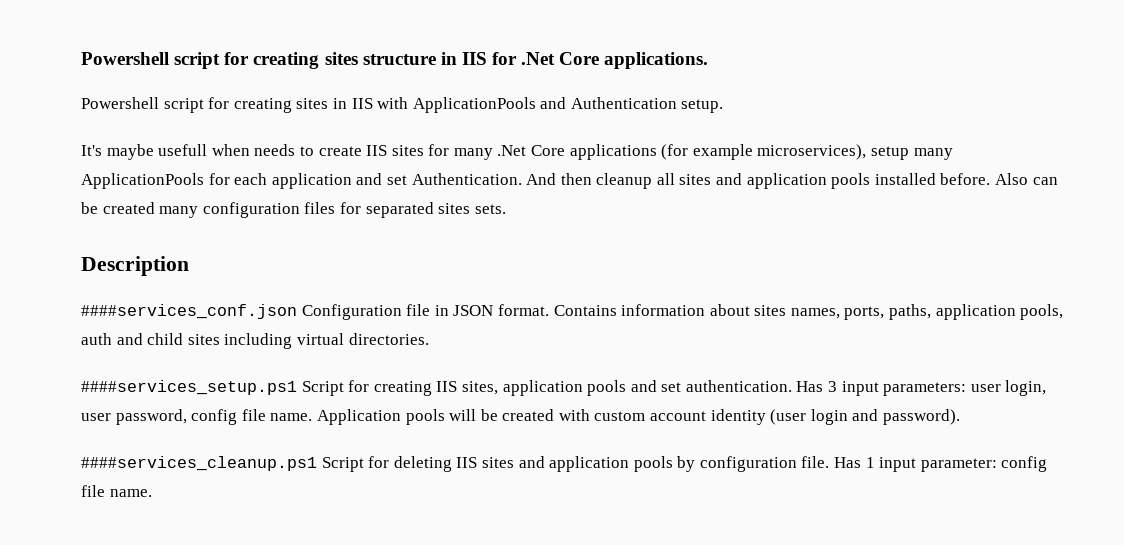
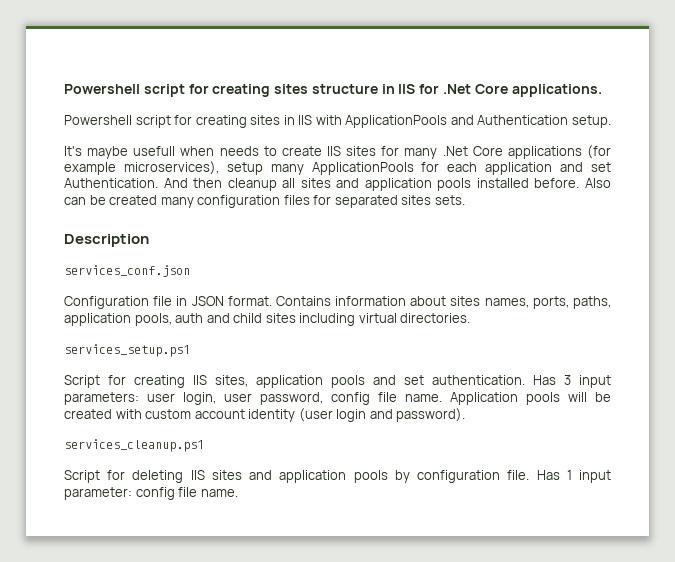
- ####services_conf.json Configuration file in JSON format.
+ services_conf.json
+ Configuration file in JSON format.
- ####services_setup.ps1 Script for creating IIS sites, application pools and set authentication.
+ services_setup.ps1
+ Script for creating IIS sites, application pools and set authentication.
- ####services_cleanup.ps1 Script for deleting IIS sites and application pools by configuration file.
+ services_cleanup.ps1
+ Script for deleting IIS sites and application pools by configuration file.

